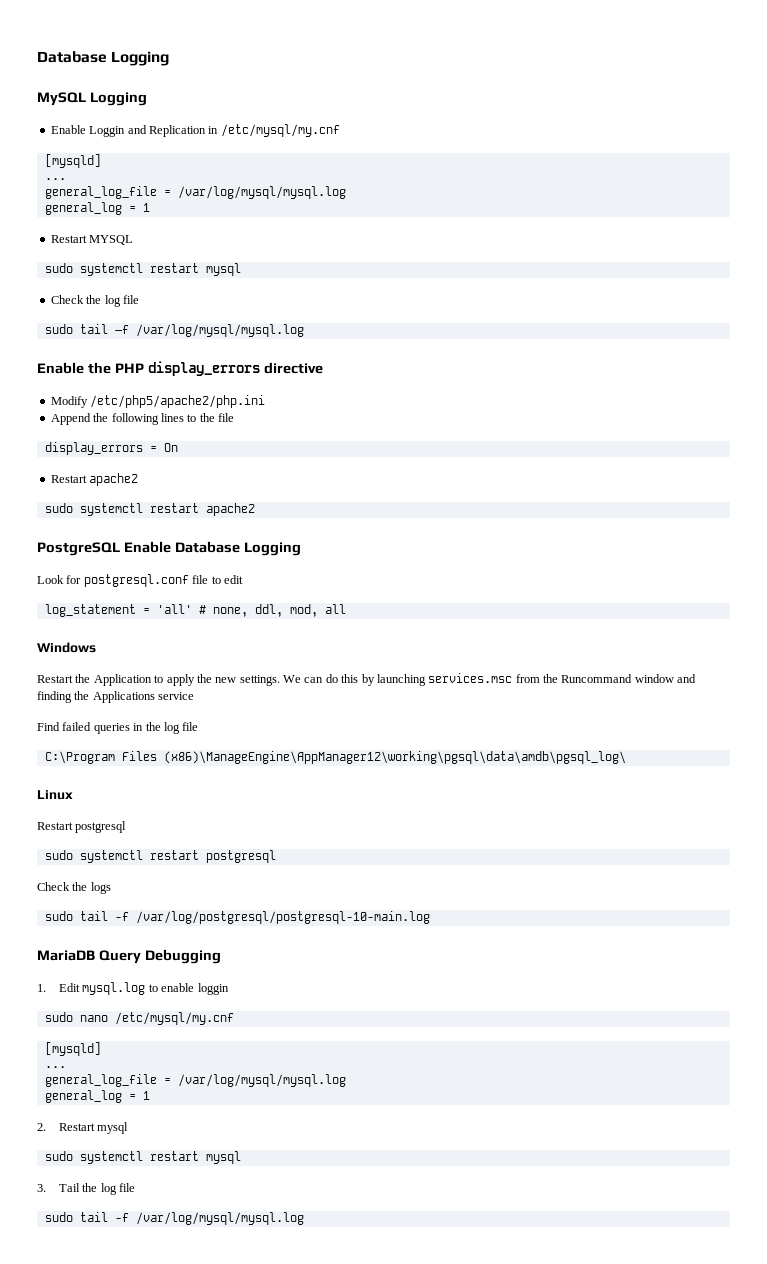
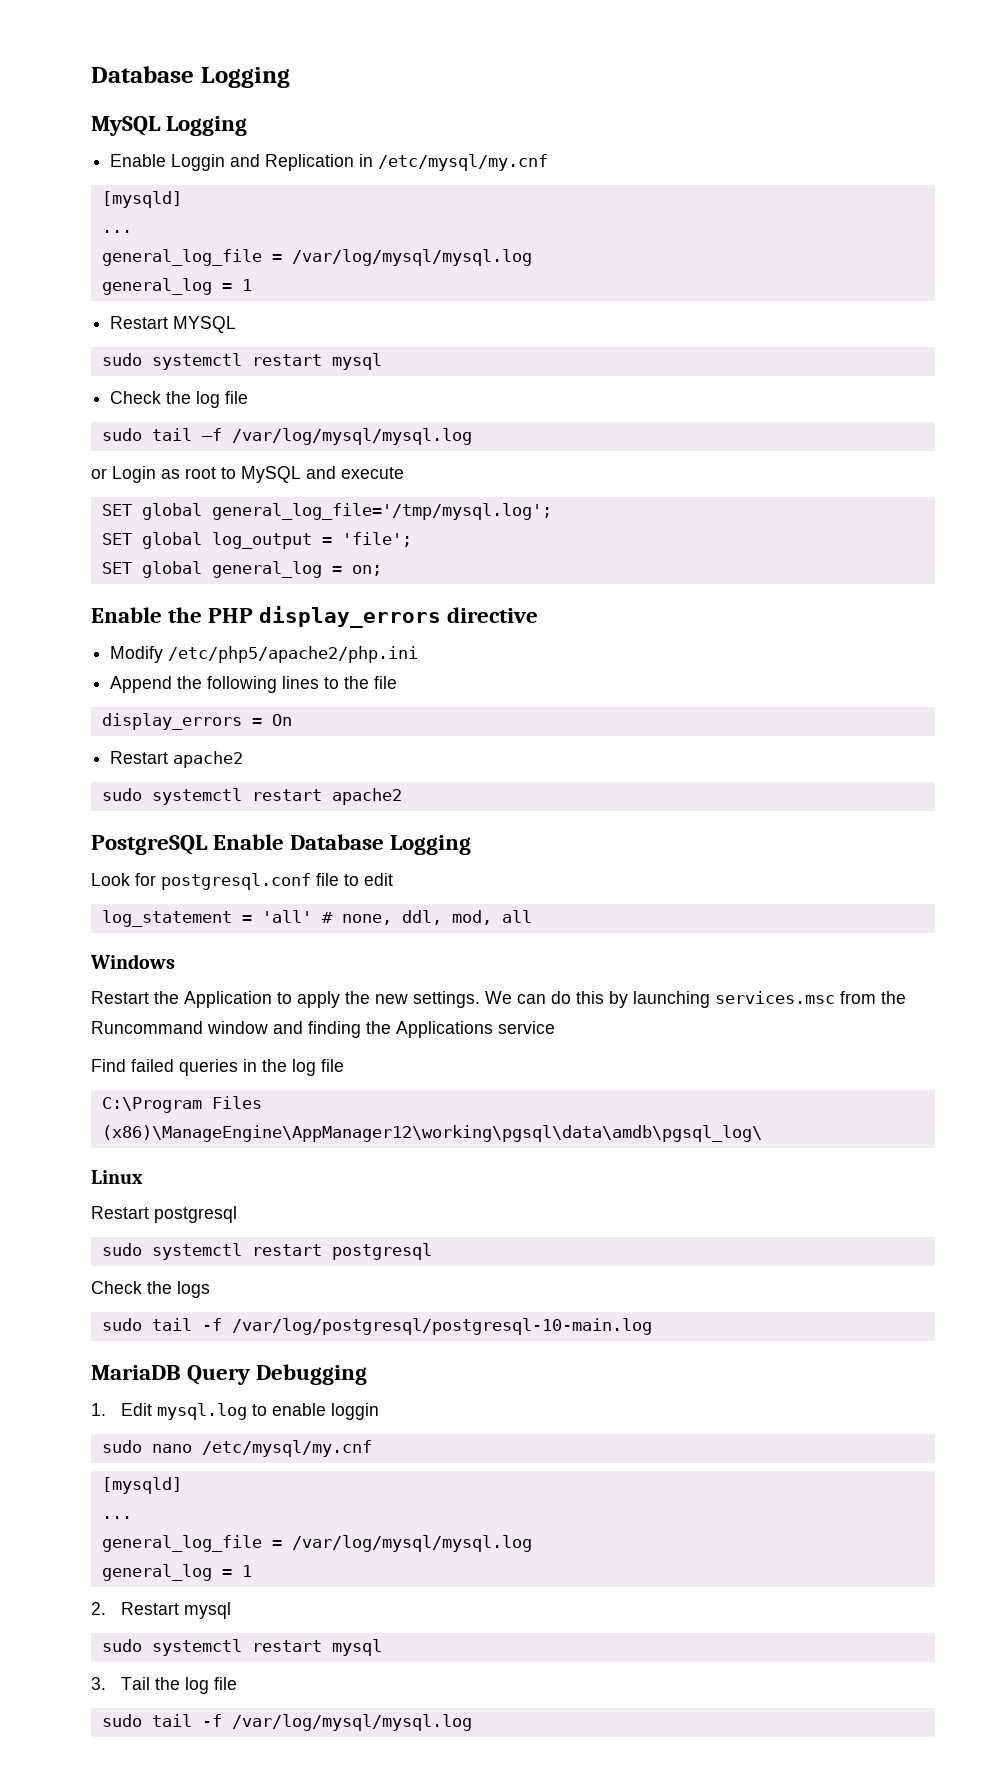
+ or Login as root to MySQL and execute
+ SET global general_log_file='/tmp/mysql.log';
+ SET global log_output = 'file';
+ SET global general_log = on;

